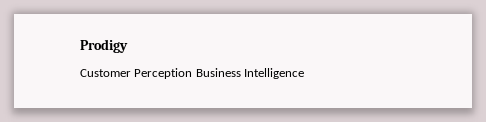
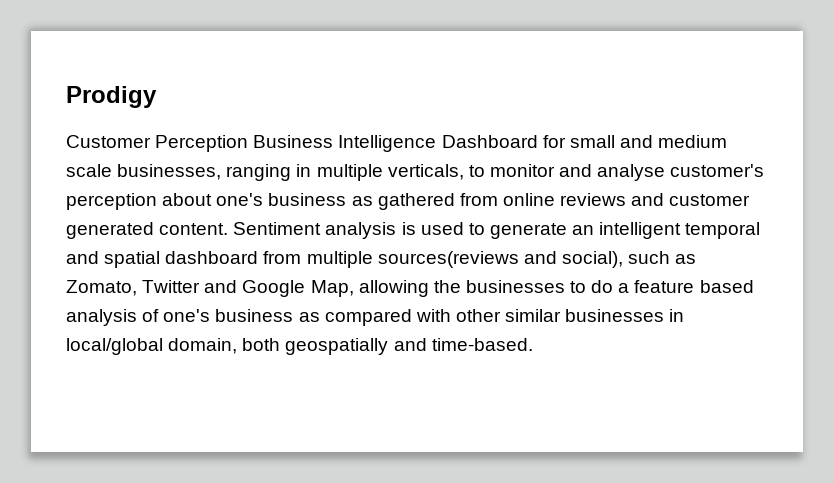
- Customer Perception Business Intelligence
+ Customer Perception Business Intelligence Dashboard for small and medium scale businesses, ranging in multiple verticals, to monitor and analyse customer's perception about one's business as gathered from online reviews and customer generated content. Sentiment analysis is used to generate an intelligent temporal and spatial dashboard from multiple sources(reviews and social), such as Zomato, Twitter and Google Map, allowing the businesses to do a feature based analysis of one's business as compared with other similar businesses in local/global domain, both geospatially and time-based.

